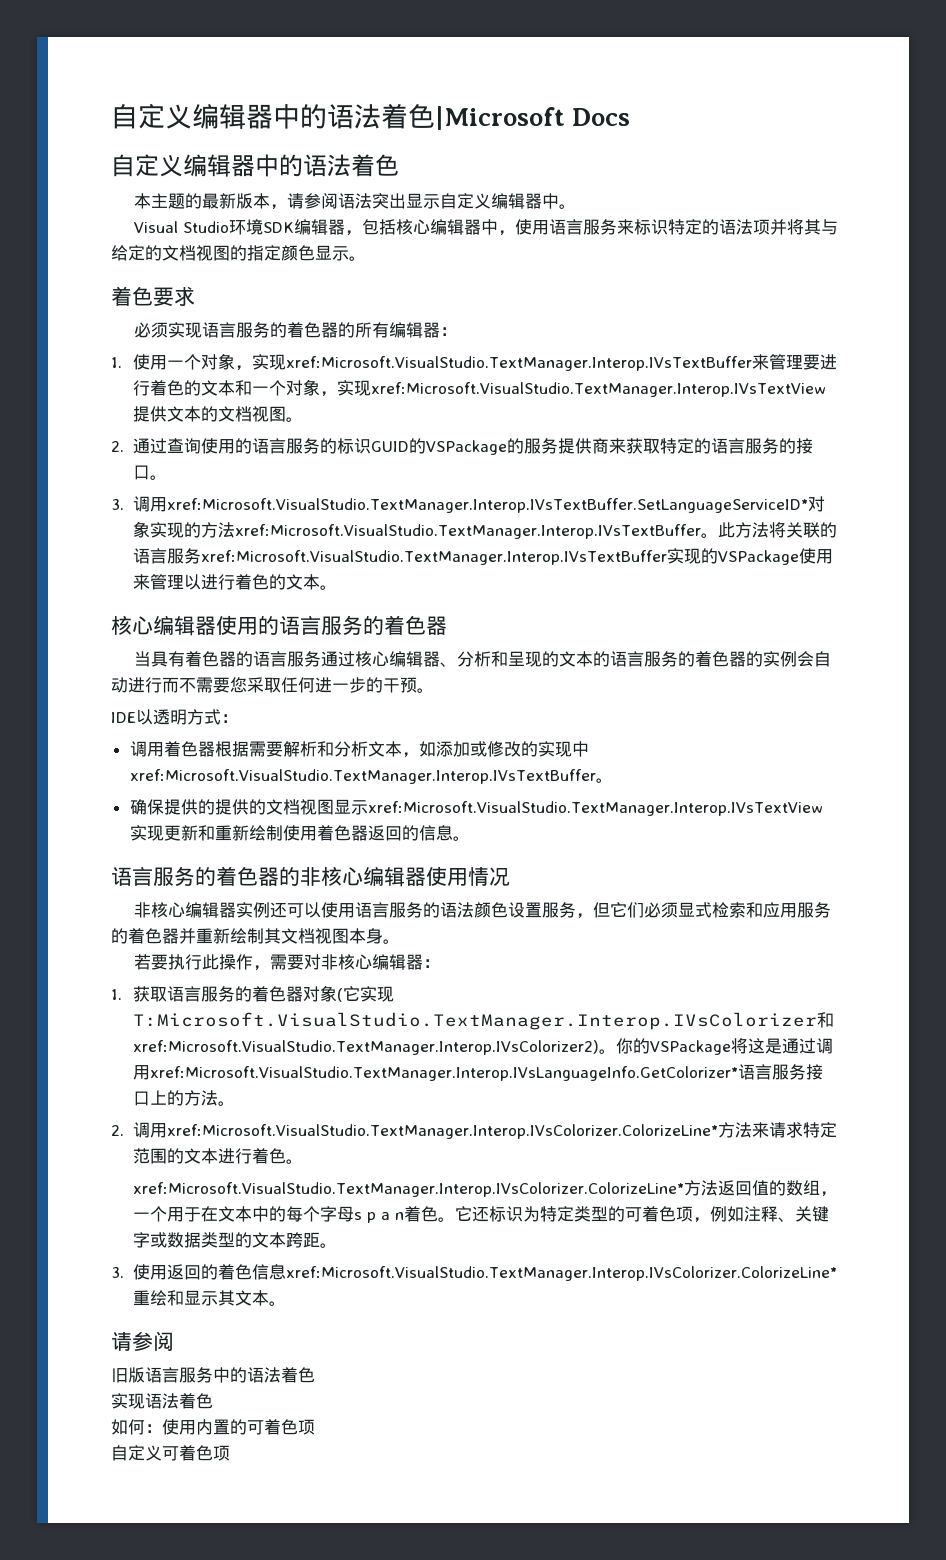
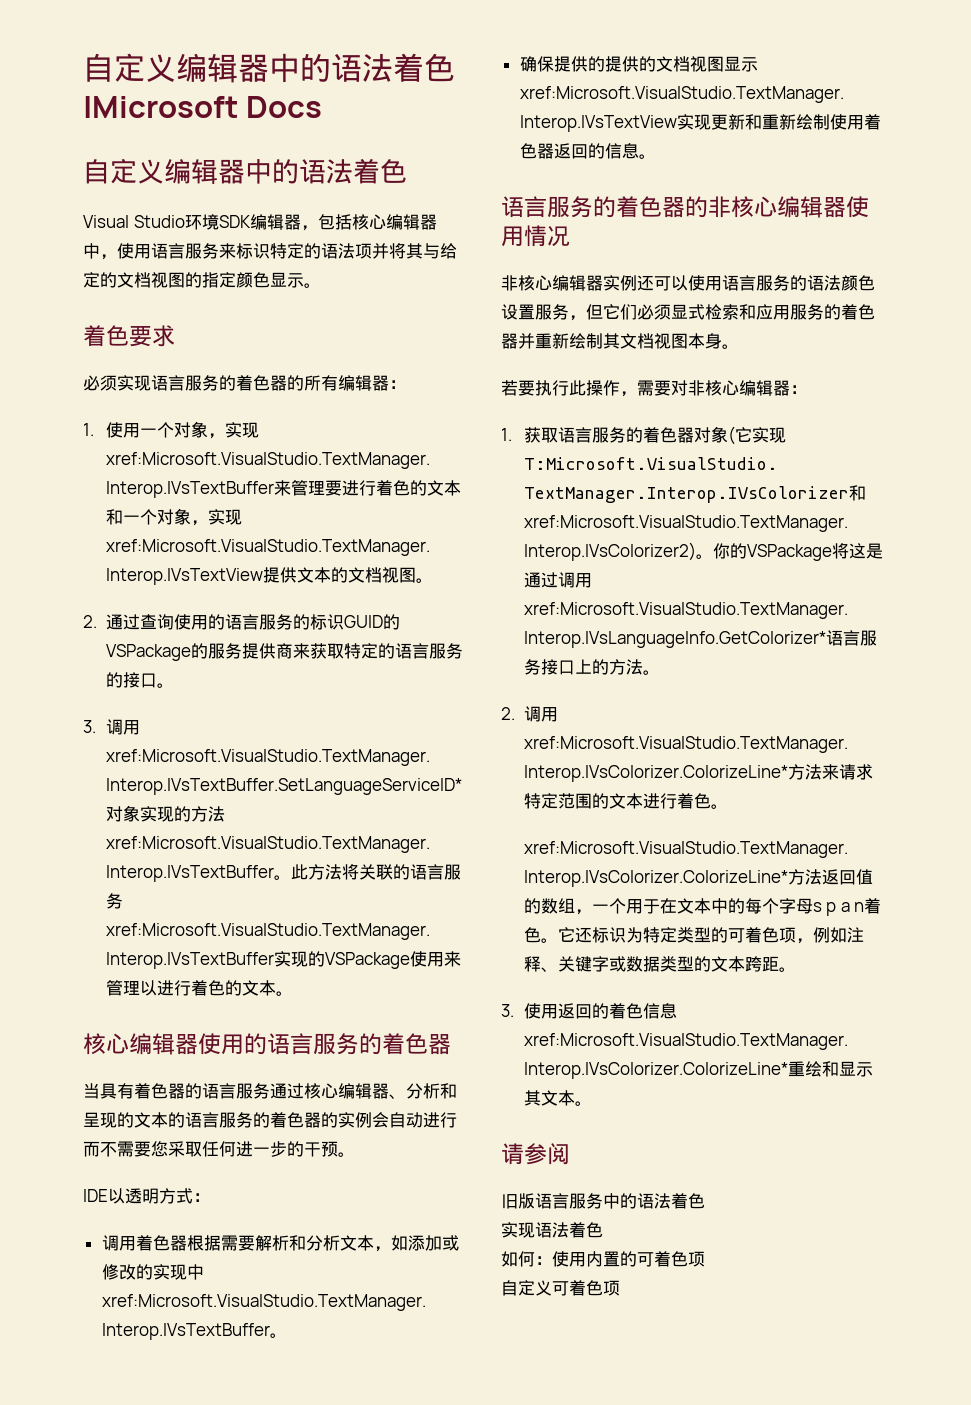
- 本主题的最新版本，请参阅语法突出显示自定义编辑器中。

